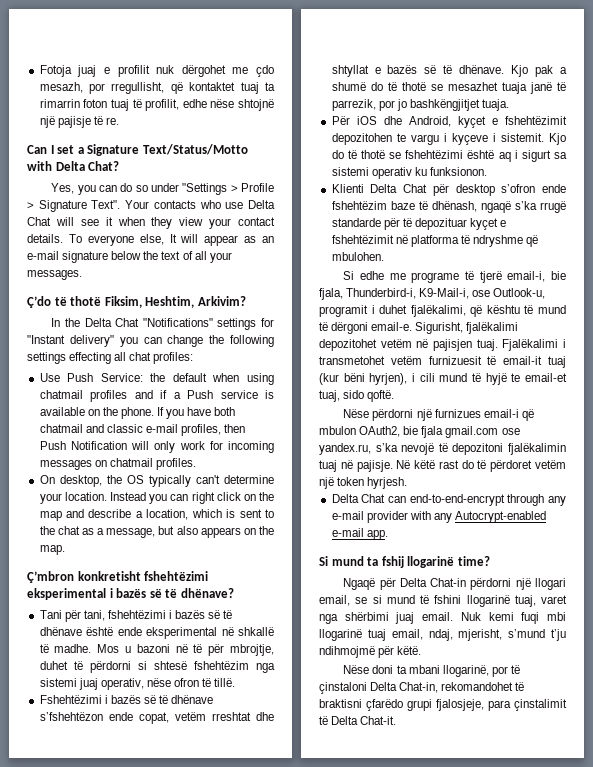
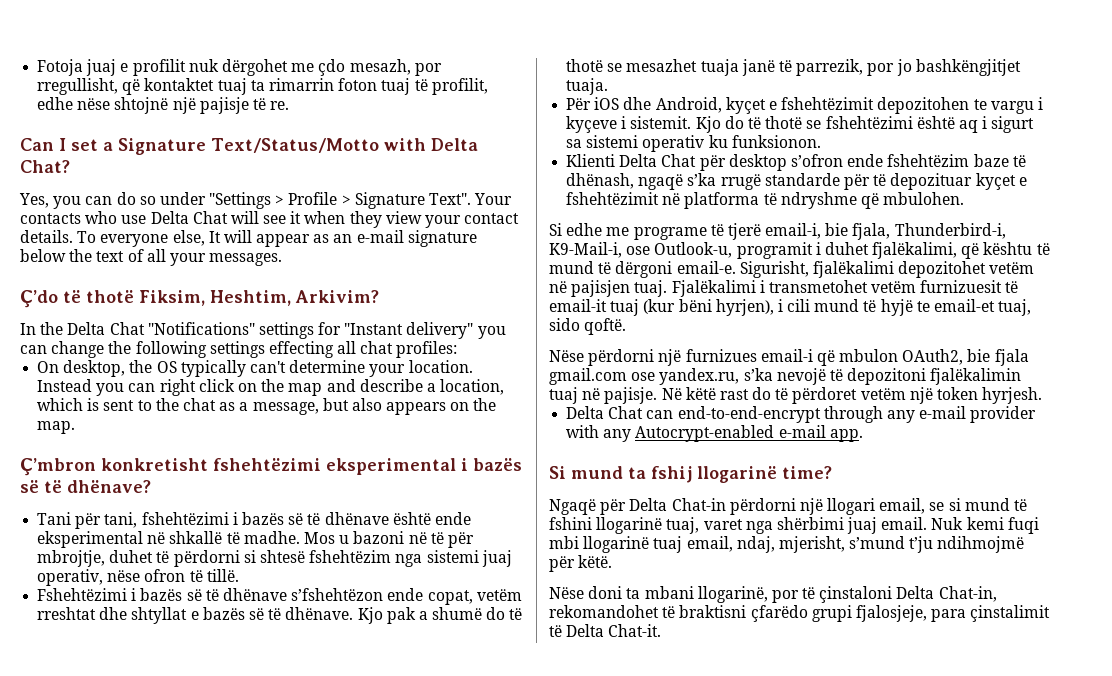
- Use Push Service: the default when using chatmail profiles and if a Push service is available on the phone. If you have both chatmail and classic e-mail profiles, then Push Notification will only work for incoming messages on chatmail profiles.

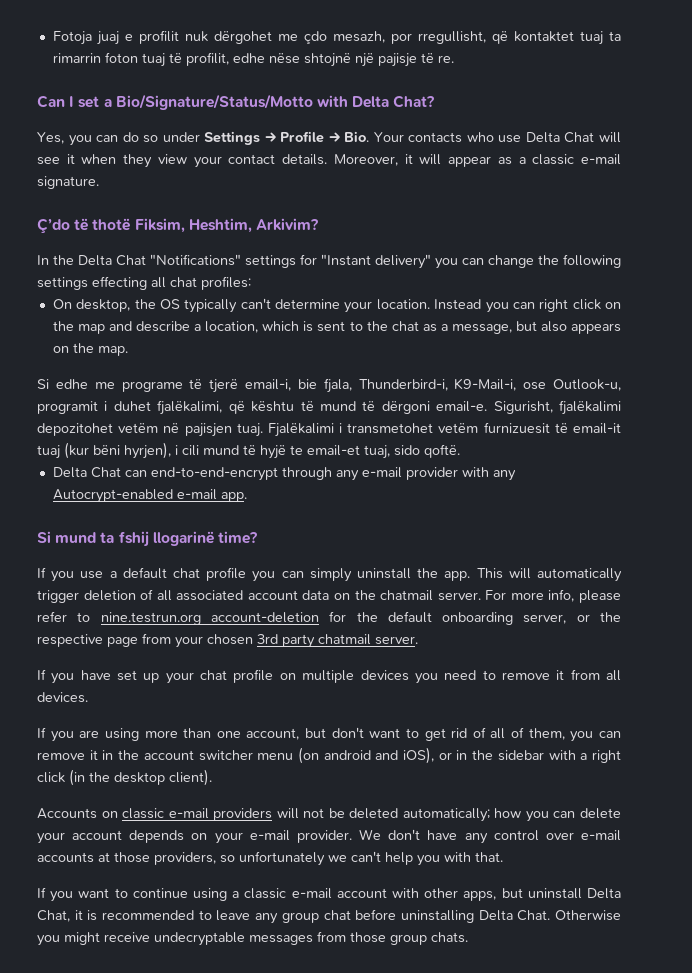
- Can I set a Signature Text/Status/Motto with Delta Chat?
+ Can I set a Bio/Signature/Status/Motto with Delta Chat?
- Yes, you can do so under "Settings > Profile > Signature Text". Your contacts who use Delta Chat will see it when they view your contact details.
+ Yes, you can do so under Settings → Profile → Bio. Your contacts who use Delta Chat will see it when they view your contact details.
- To everyone else, It will appear as an e-mail signature below the text of all your messages.
+ Moreover, it will appear as a classic e-mail signature.
- Ç’mbron konkretisht fshehtëzimi eksperimental i bazës së të dhënave?
- Tani për tani, fshehtëzimi i bazës së të dhënave është ende eksperimental në shkallë të madhe. Mos u bazoni në të për mbrojtje, duhet të përdorni si shtesë fshehtëzim nga sistemi juaj operativ, nëse ofron të tillë.
- Fshehtëzimi i bazës së të dhënave s’fshehtëzon ende copat, vetëm rreshtat dhe shtyllat e bazës së të dhënave. Kjo pak a shumë do të thotë se mesazhet tuaja janë të parrezik, por jo bashkëngjitjet tuaja.
- Për iOS dhe Android, kyçet e fshehtëzimit depozitohen te vargu i kyçeve i sistemit. Kjo do të thotë se fshehtëzimi është aq i sigurt sa sistemi operativ ku funksionon.
- Klienti Delta Chat për desktop s’ofron ende fshehtëzim baze të dhënash, ngaqë s’ka rrugë standarde për të depozituar kyçet e fshehtëzimit në platforma të ndryshme që mbulohen.
- Nëse përdorni një furnizues email-i që mbulon OAuth2, bie fjala gmail.com ose yandex.ru, s’ka nevojë të depozitoni fjalëkalimin tuaj në pajisje. Në këtë rast do të përdoret vetëm një token hyrjesh.
- Ngaqë për Delta Chat-in përdorni një llogari email, se si mund të fshini llogarinë tuaj, varet nga shërbimi juaj email. Nuk kemi fuqi mbi llogarinë tuaj email, ndaj, mjerisht, s’mund t’ju ndihmojmë për këtë.
- Nëse doni ta mbani llogarinë, por të çinstaloni Delta Chat-in, rekomandohet të braktisni çfarëdo grupi fjalosjeje, para çinstalimit të Delta Chat-it.
+ If you use a default chat profile you can simply uninstall the app. This will automatically trigger deletion of all associated account data on the chatmail server. For more info, please refer to nine.testrun.org account-deletion for the default onboarding server, or the respective page from your chosen 3rd party chatmail server.
+ If you have set up your chat profile on multiple devices you need to remove it from all devices.
+ If you are using more than one account, but don't want to get rid of all of them, you can remove it in the account switcher menu (on android and iOS), or in the sidebar with a right click (in the desktop client).
+ Accounts on classic e-mail providers will not be deleted automatically; how you can delete your account depends on your e-mail provider. We don't have any control over e-mail accounts at those providers, so unfortunately we can't help you with that.
+ If you want to continue using a classic e-mail account with other apps, but uninstall Delta Chat, it is recommended to leave any group chat before uninstalling Delta Chat. Otherwise you might receive undecryptable messages from those group chats.

